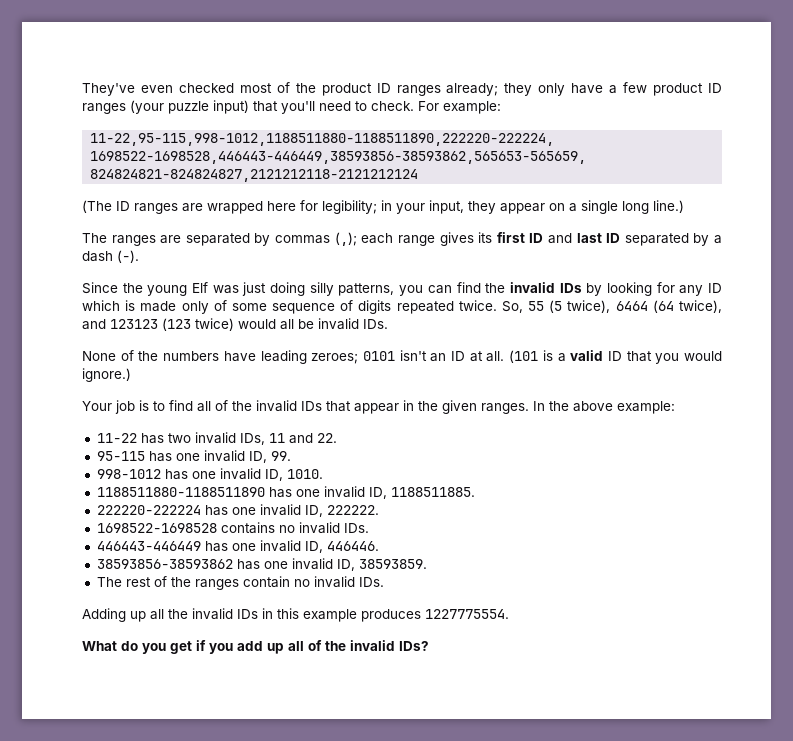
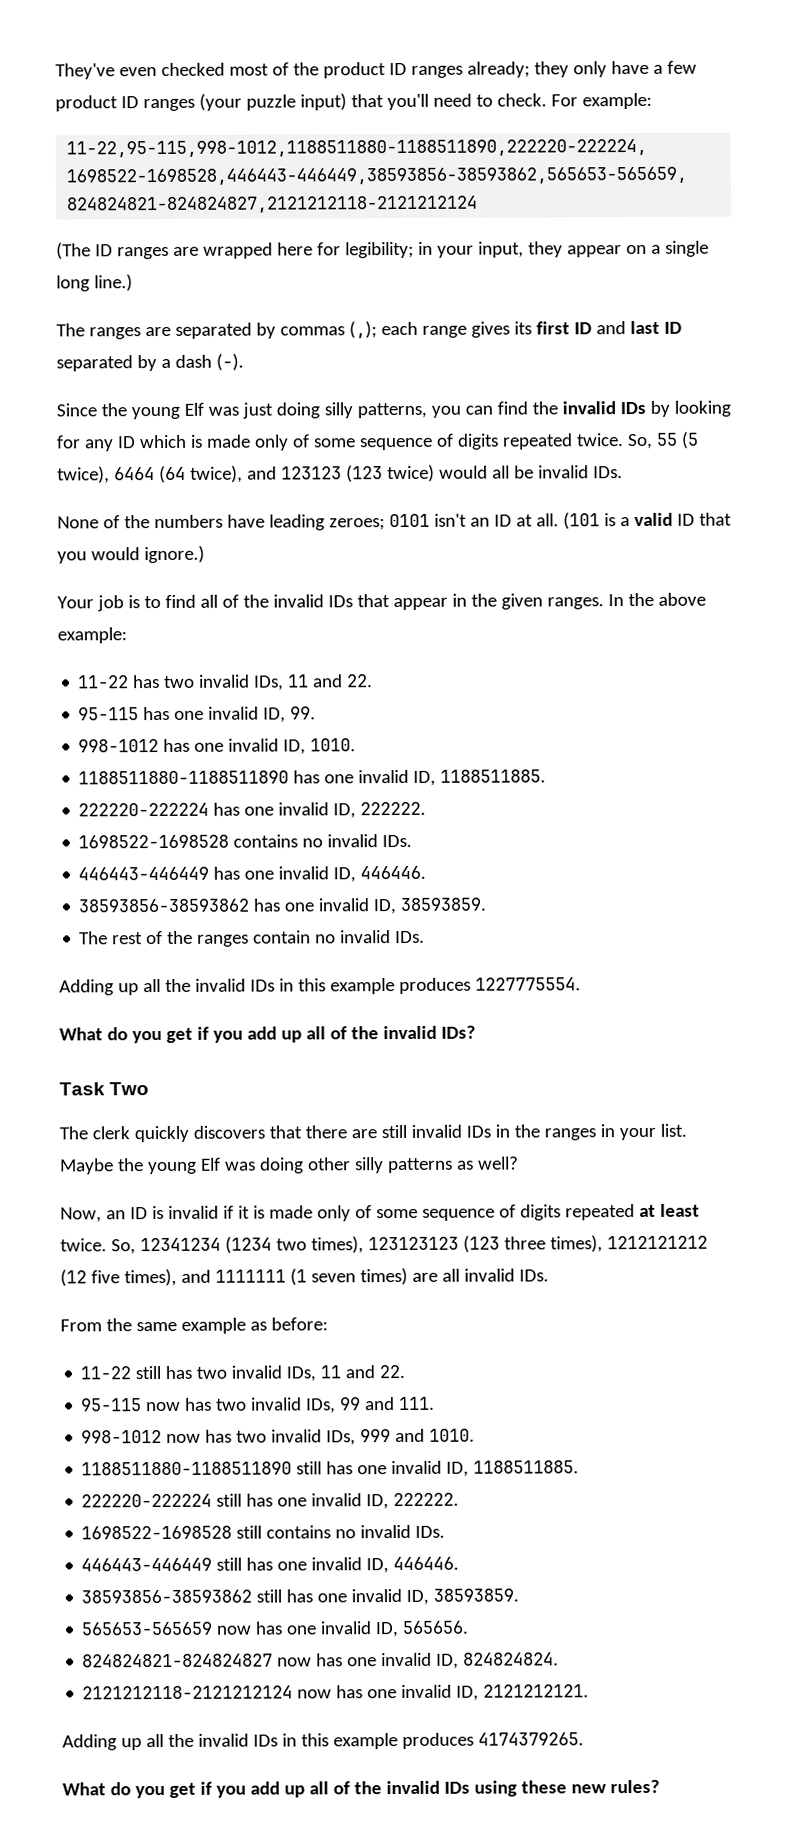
+ Task Two
+ The clerk quickly discovers that there are still invalid IDs in the ranges in your list. Maybe the young Elf was doing other silly patterns as well?
+ Now, an ID is invalid if it is made only of some sequence of digits repeated at least twice. So, 12341234 (1234 two times), 123123123 (123 three times), 1212121212 (12 five times), and 1111111 (1 seven times) are all invalid IDs.
+ From the same example as before:
+ 11-22 still has two invalid IDs, 11 and 22.
+ 95-115 now has two invalid IDs, 99 and 111.
+ 998-1012 now has two invalid IDs, 999 and 1010.
+ 1188511880-1188511890 still has one invalid ID, 1188511885.
+ 222220-222224 still has one invalid ID, 222222.
+ 1698522-1698528 still contains no invalid IDs.
+ 446443-446449 still has one invalid ID, 446446.
+ 38593856-38593862 still has one invalid ID, 38593859.
+ 565653-565659 now has one invalid ID, 565656.
+ 824824821-824824827 now has one invalid ID, 824824824.
+ 2121212118-2121212124 now has one invalid ID, 2121212121.
+ Adding up all the invalid IDs in this example produces 4174379265.
+ What do you get if you add up all of the invalid IDs using these new rules?

